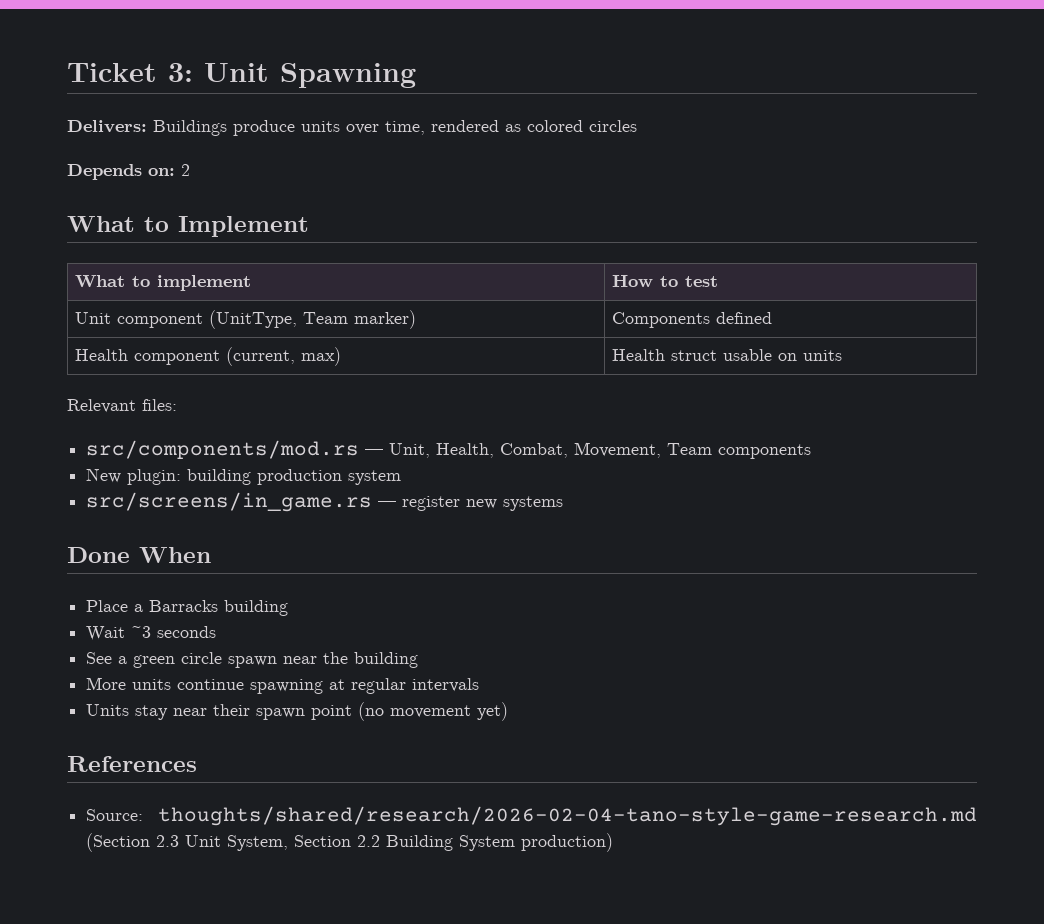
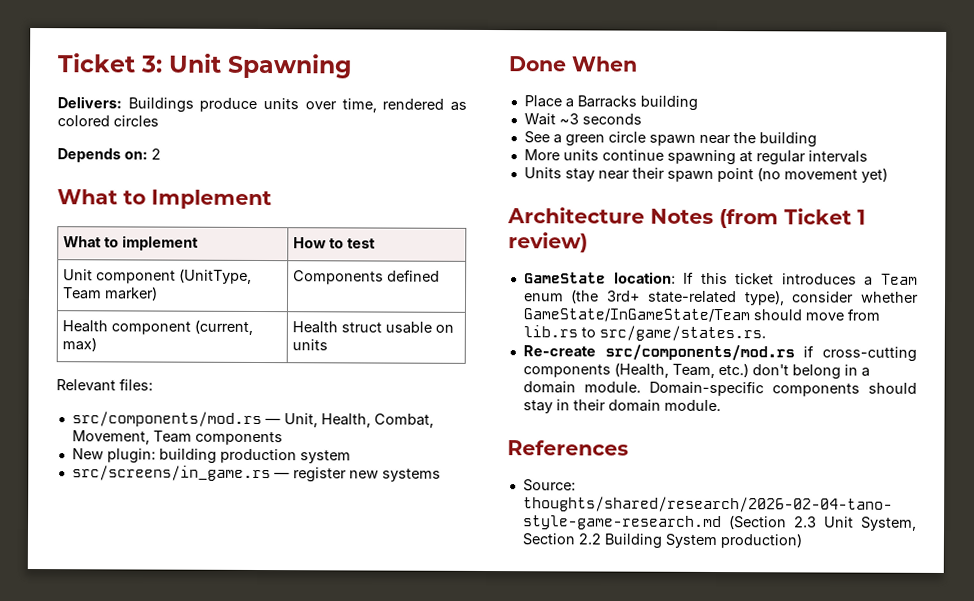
+ Architecture Notes (from Ticket 1 review)
+ GameState location: If this ticket introduces a Team enum (the 3rd+ state-related type), consider whether GameState/InGameState/Team should move from lib.rs to src/game/states.rs.
+ Re-create src/components/mod.rs if cross-cutting components (Health, Team, etc.) don't belong in a domain module. Domain-specific components should stay in their domain module.

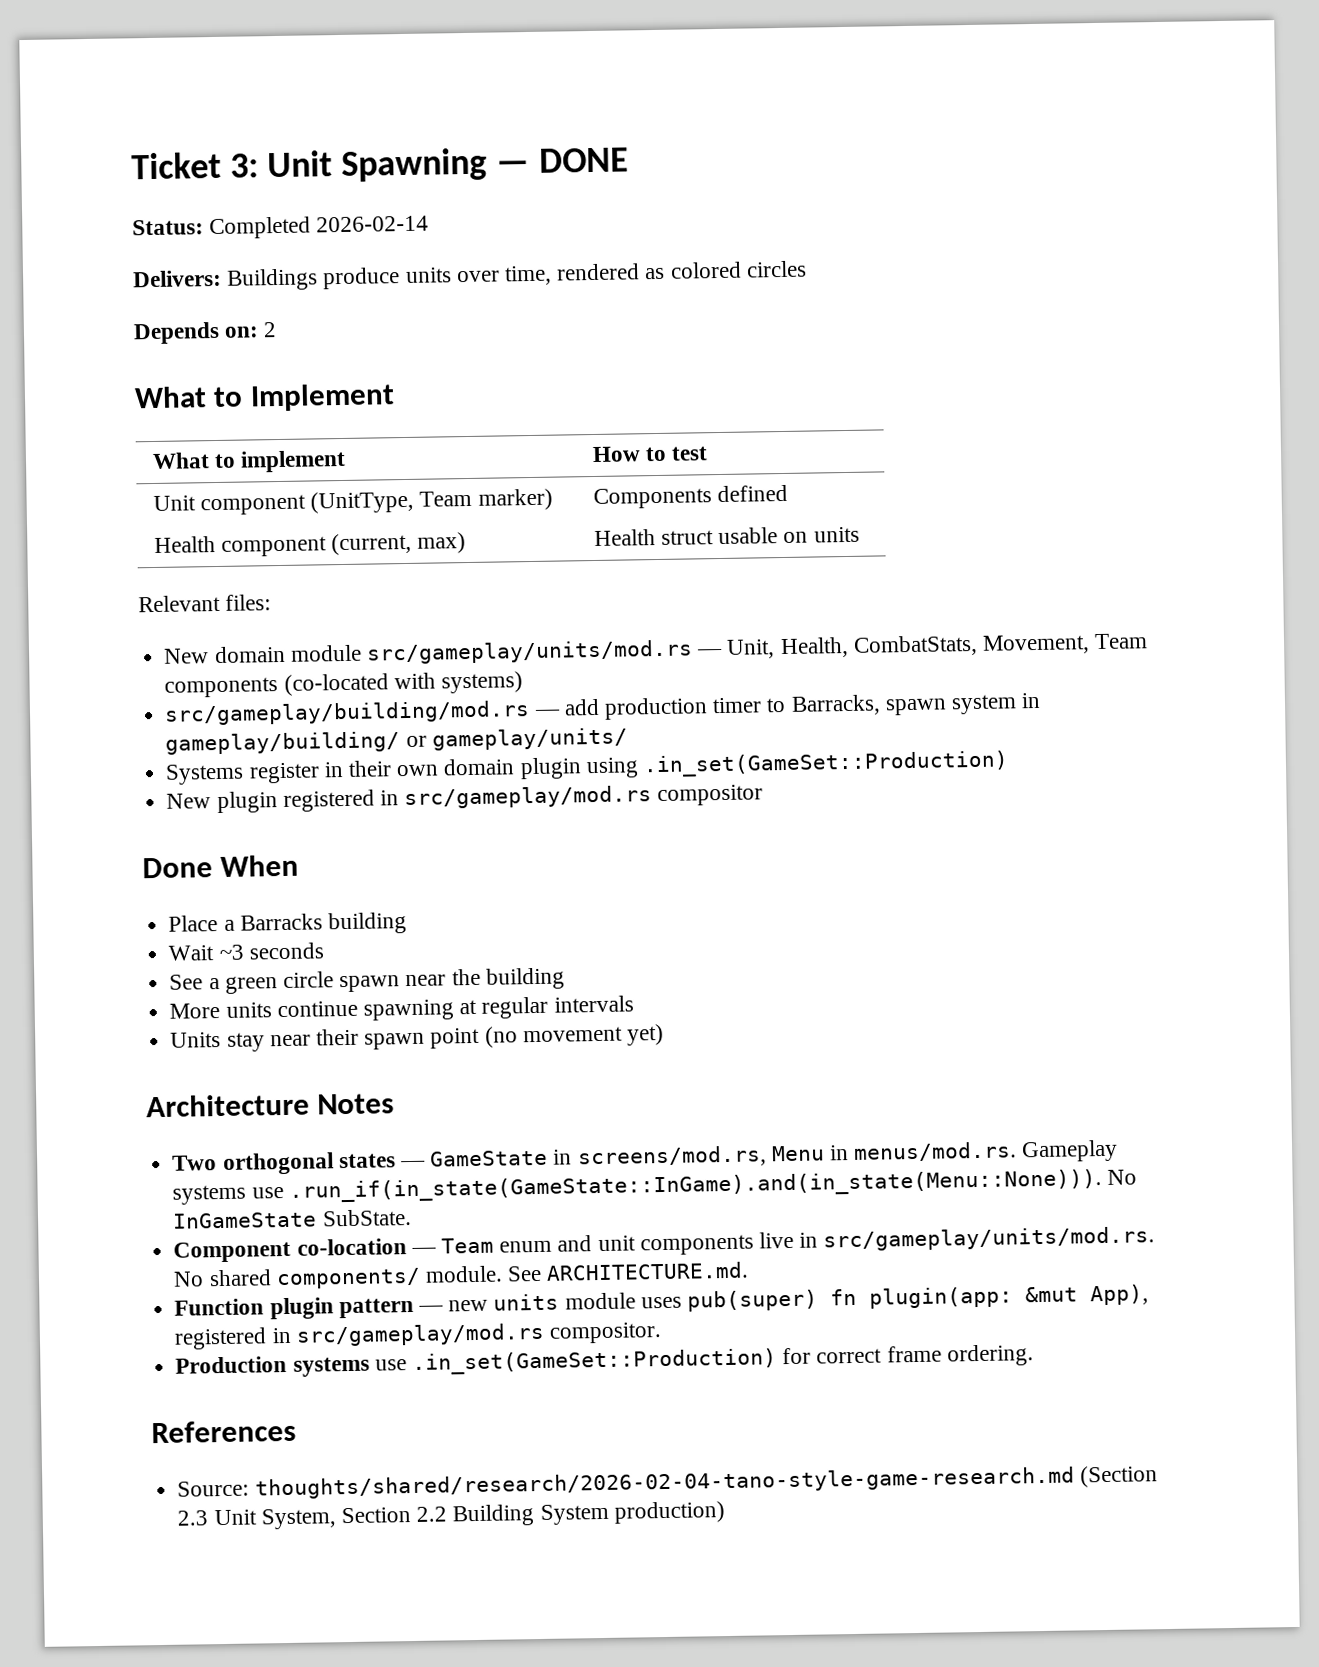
- Ticket 3: Unit Spawning
+ Ticket 3: Unit Spawning — DONE
+ Status: Completed 2026-02-14
- src/components/mod.rs — Unit, Health, Combat, Movement, Team components
- New plugin: building production system
- src/screens/in_game.rs — register new systems
+ New domain module src/gameplay/units/mod.rs — Unit, Health, CombatStats, Movement, Team components (co-located with systems)
+ src/gameplay/building/mod.rs — add production timer to Barracks, spawn system in gameplay/building/ or gameplay/units/
+ Systems register in their own domain plugin using .in_set(GameSet::Production)
+ New plugin registered in src/gameplay/mod.rs compositor
- Architecture Notes (from Ticket 1 review)
- GameState location: If this ticket introduces a Team enum (the 3rd+ state-related type), consider whether GameState/InGameState/Team should move from lib.rs to src/game/states.rs.
- Re-create src/components/mod.rs if cross-cutting components (Health, Team, etc.) don't belong in a domain module. Domain-specific components should stay in their domain module.
+ Architecture Notes
+ Two orthogonal states — GameState in screens/mod.rs, Menu in menus/mod.rs. Gameplay systems use .run_if(in_state(GameState::InGame).and(in_state(Menu::None))). No InGameState SubState.
+ Component co-location — Team enum and unit components live in src/gameplay/units/mod.rs. No shared components/ module. See ARCHITECTURE.md.
+ Function plugin pattern — new units module uses pub(super) fn plugin(app: &mut App), registered in src/gameplay/mod.rs compositor.
+ Production systems use .in_set(GameSet::Production) for correct frame ordering.

